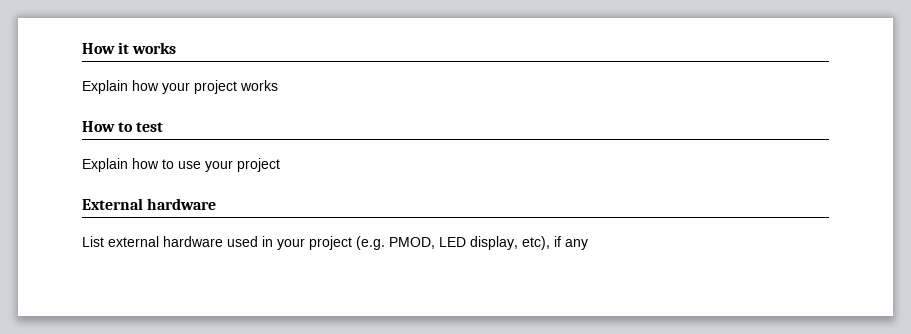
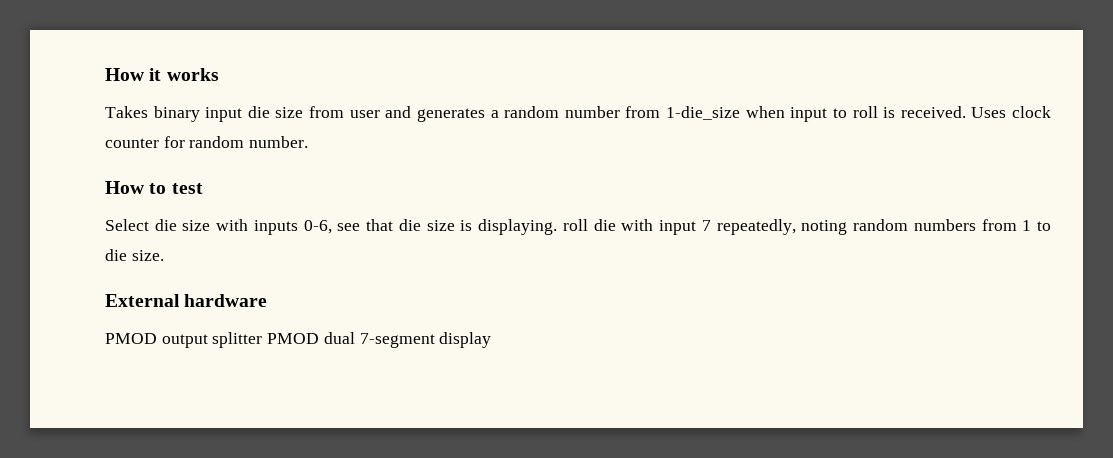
- Explain how your project works
+ Takes binary input die size from user and generates a random number from 1-die_size when input to roll is received. Uses clock counter for random number.
  How to test
- Explain how to use your project
+ Select die size with inputs 0-6, see that die size is displaying. roll die with input 7 repeatedly, noting random numbers from 1 to die size.
  External hardware
- List external hardware used in your project (e.g. PMOD, LED display, etc), if any
+ PMOD output splitter PMOD dual 7-segment display

